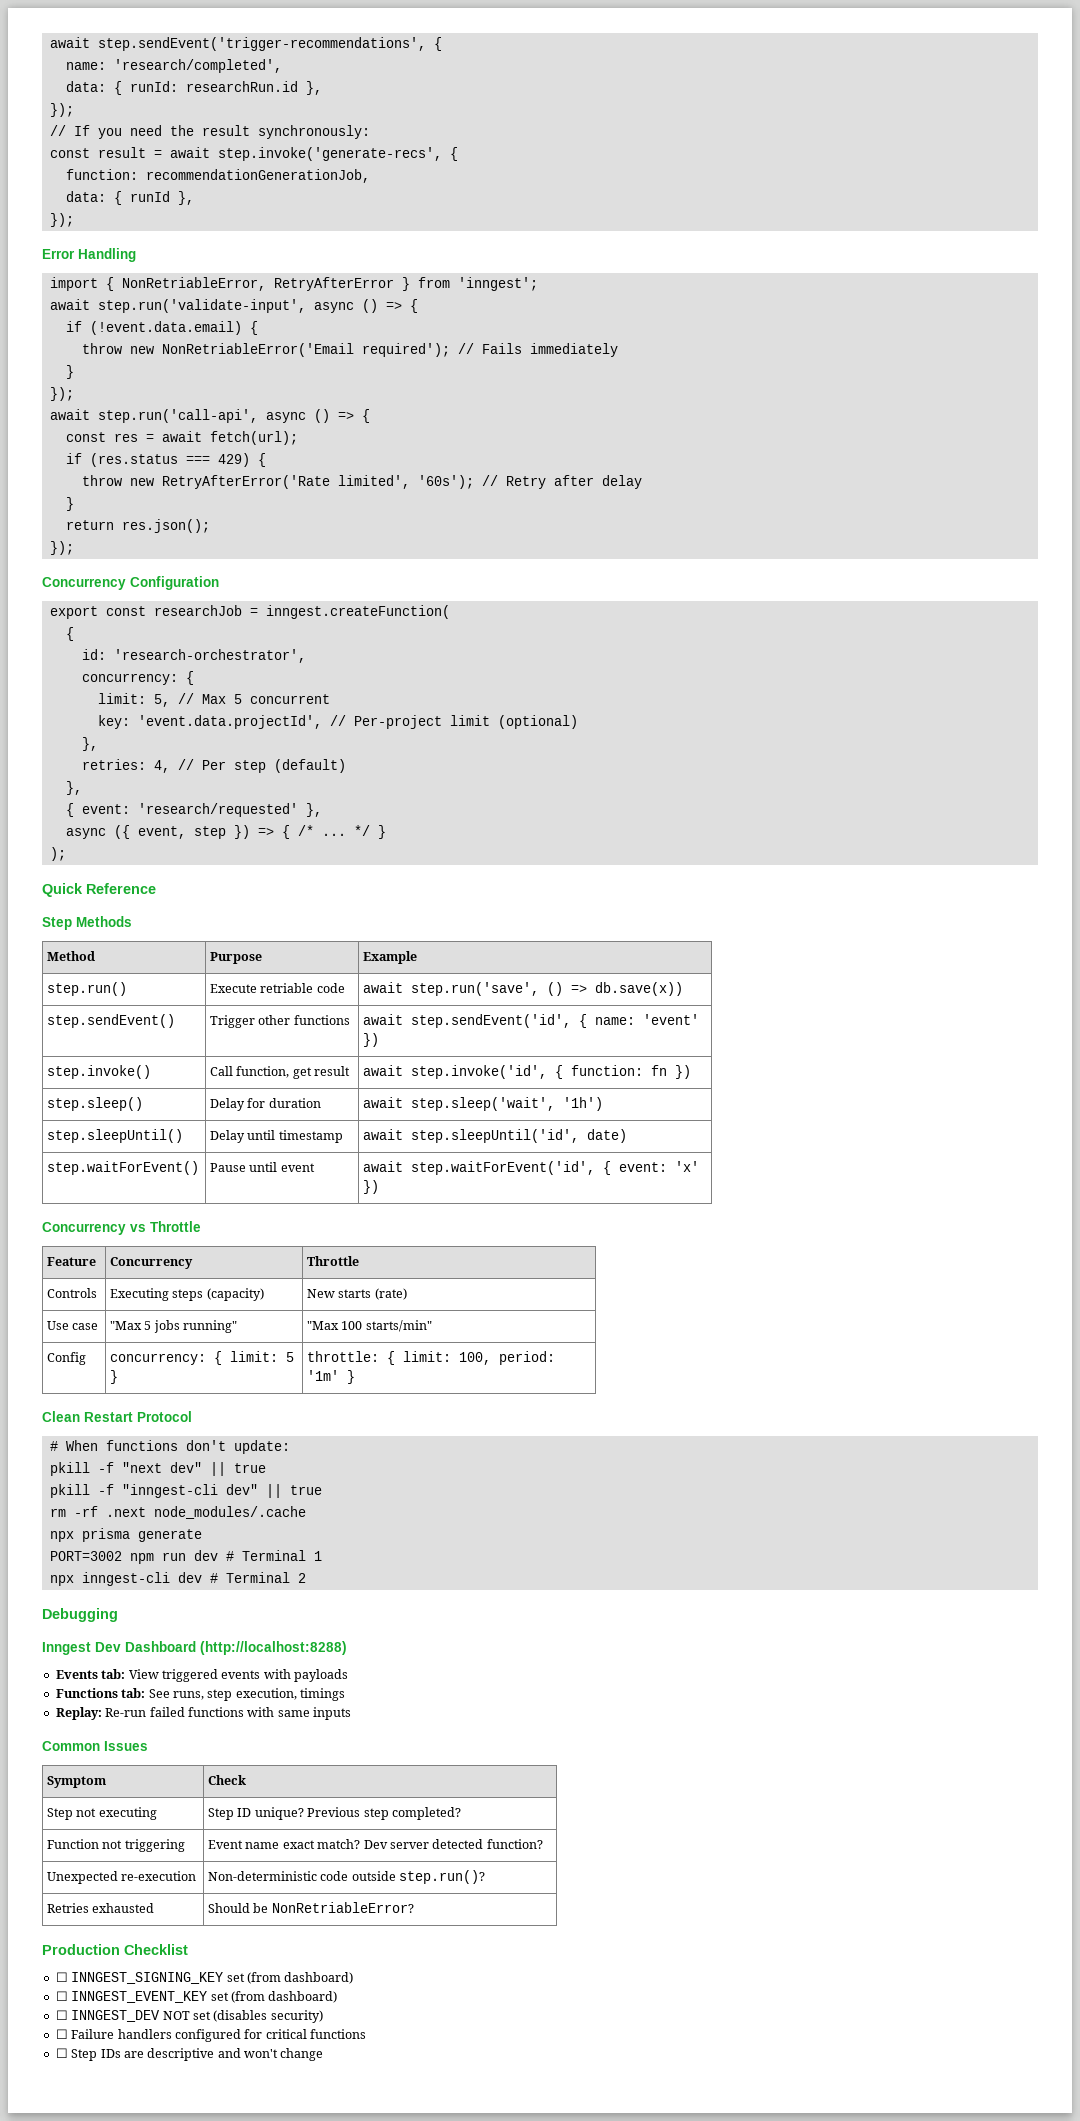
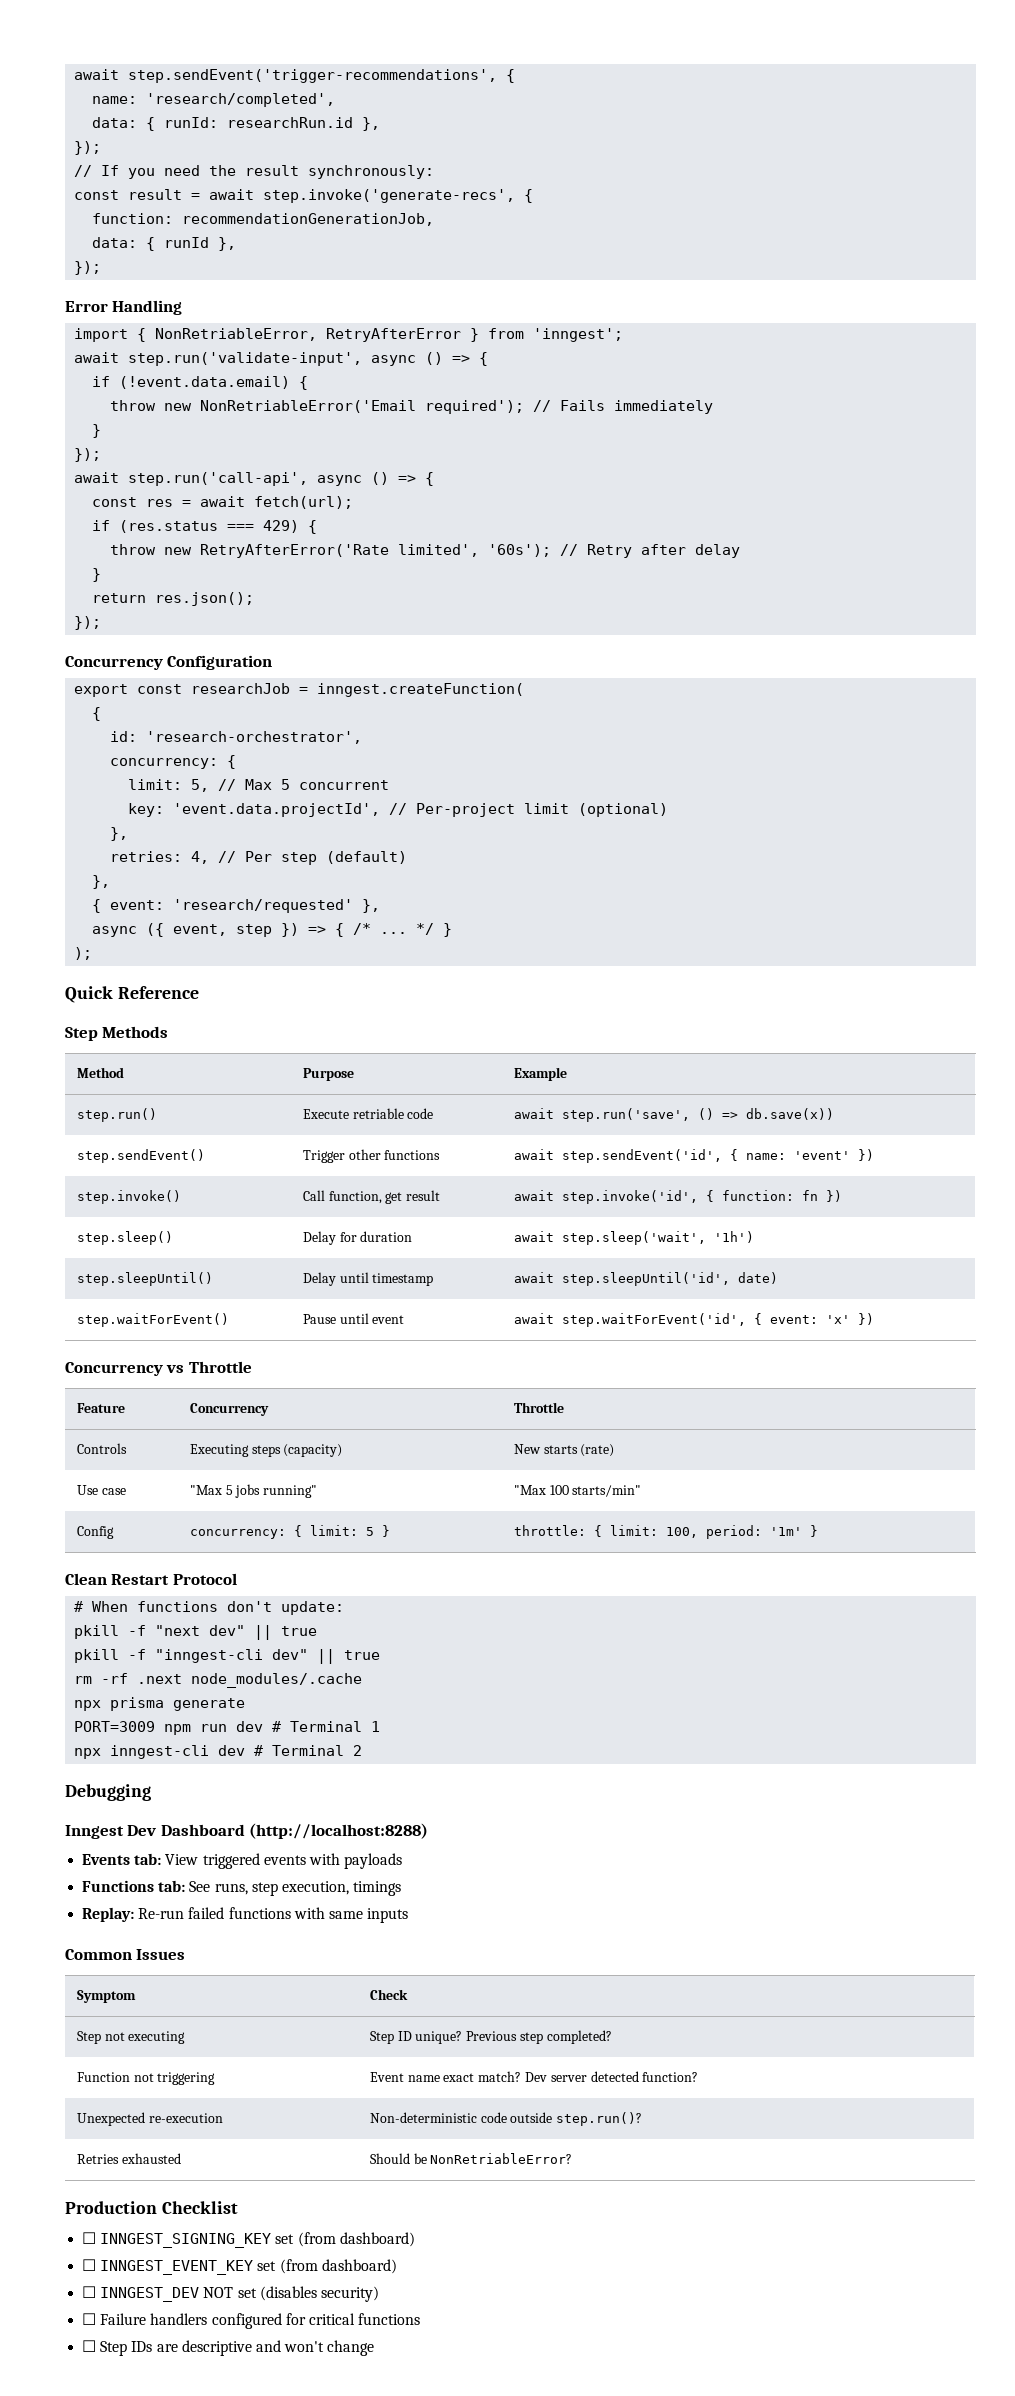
- PORT=3002 npm run dev # Terminal 1
+ PORT=3009 npm run dev # Terminal 1

